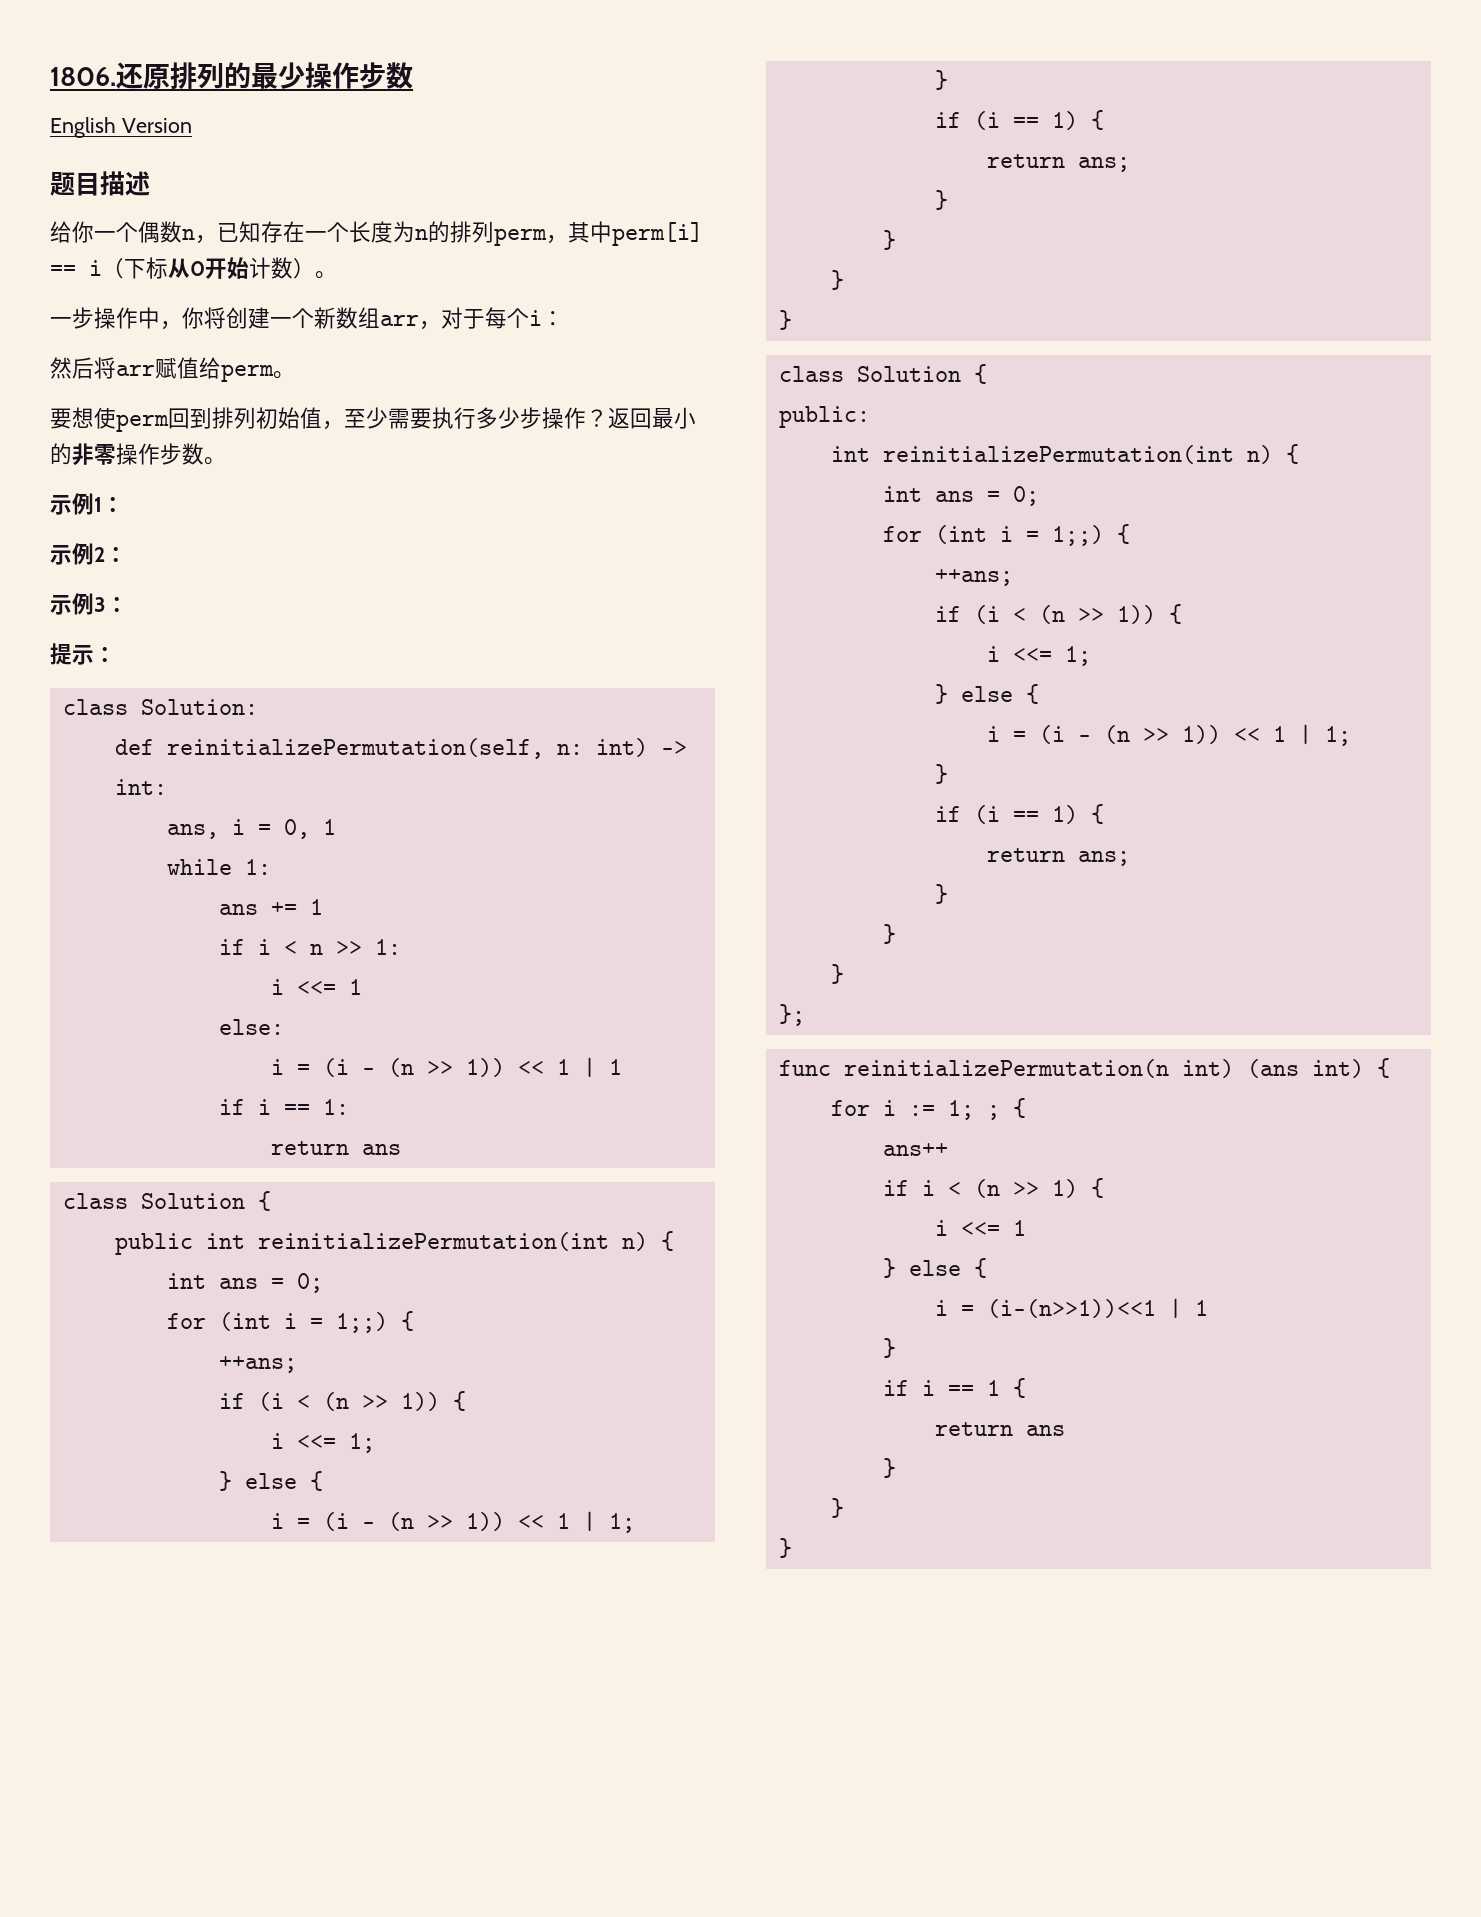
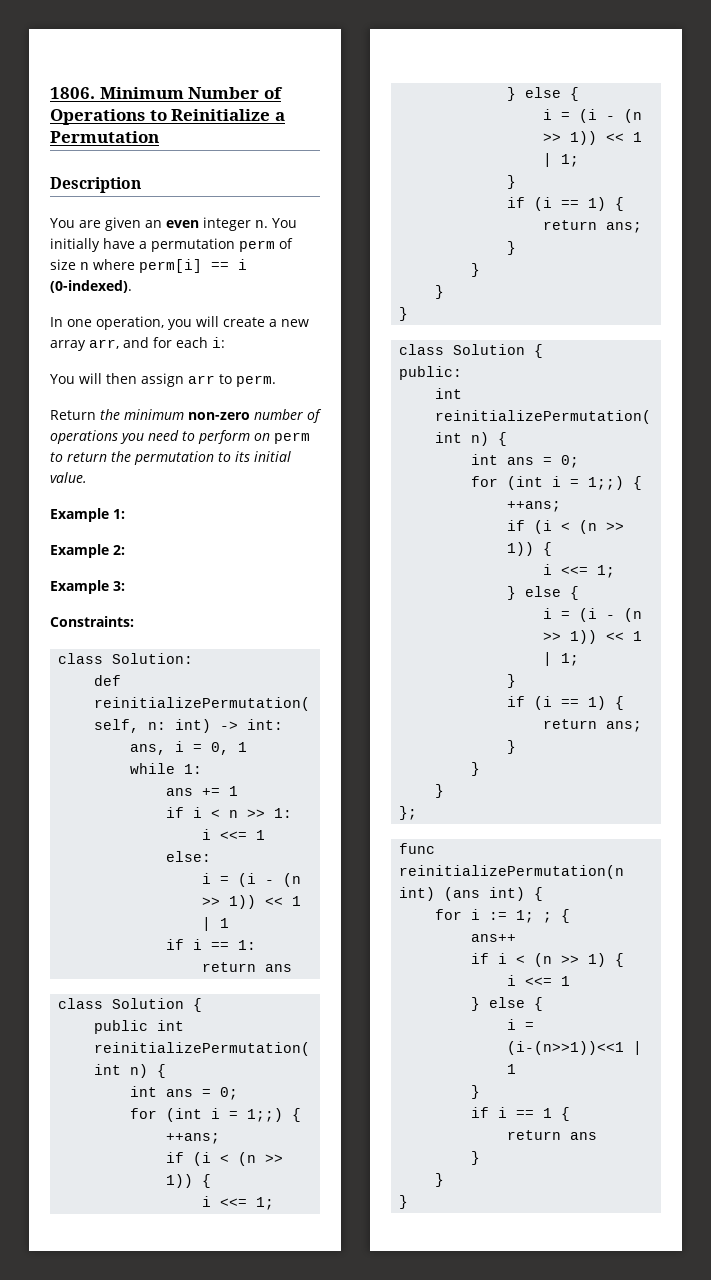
- 还原排列的最少操作步数
- English Version
- 题目描述
- 给你一个偶数n，已知存在一个长度为n的排列perm，其中perm[i] == i（下标从0开始计数）。
- 一步操作中，你将创建一个新数组arr，对于每个i：
- 然后将arr赋值给perm。
- 要想使perm回到排列初始值，至少需要执行多少步操作？返回最小的非零操作步数。
- 示例1：
- 示例2：
- 示例3：
- 提示：
+ Minimum Number of Operations to Reinitialize a Permutation
+ Description
+ You are given an even integer n. You initially have a permutation perm of size n where perm[i] == i (0-indexed).
+ In one operation, you will create a new array arr, and for each i:
+ You will then assign arr to perm.
+ Return the minimum non-zero number of operations you need to perform on perm to return the permutation to its initial value.
+ Example 1:
+ Example 2:
+ Example 3:
+ Constraints:

